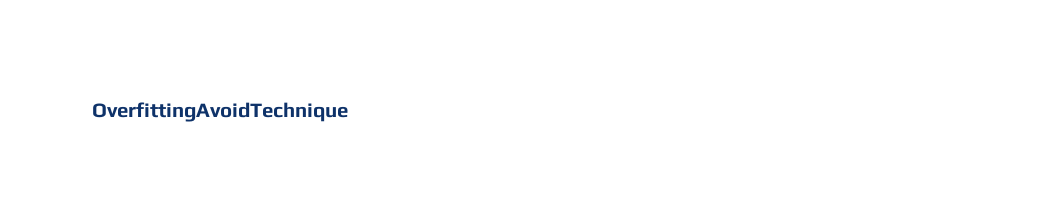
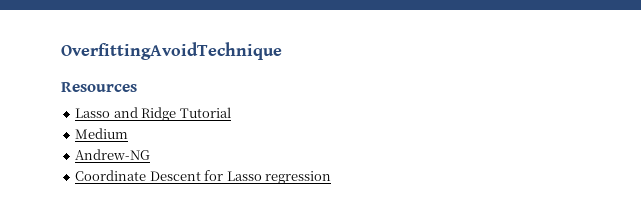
+ Resources
+ Lasso and Ridge Tutorial
+ Medium
+ Andrew-NG
+ Coordinate Descent for Lasso regression

